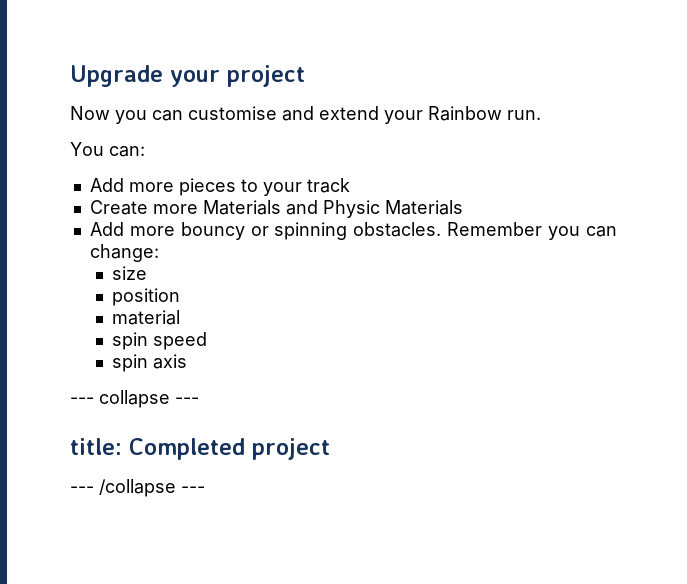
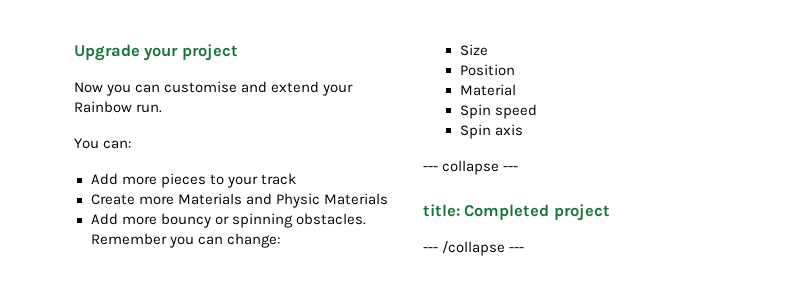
- size
- position
- material
- spin speed
+ Size
+ Position
+ Material
+ Spin speed
- spin axis
+ Spin axis

